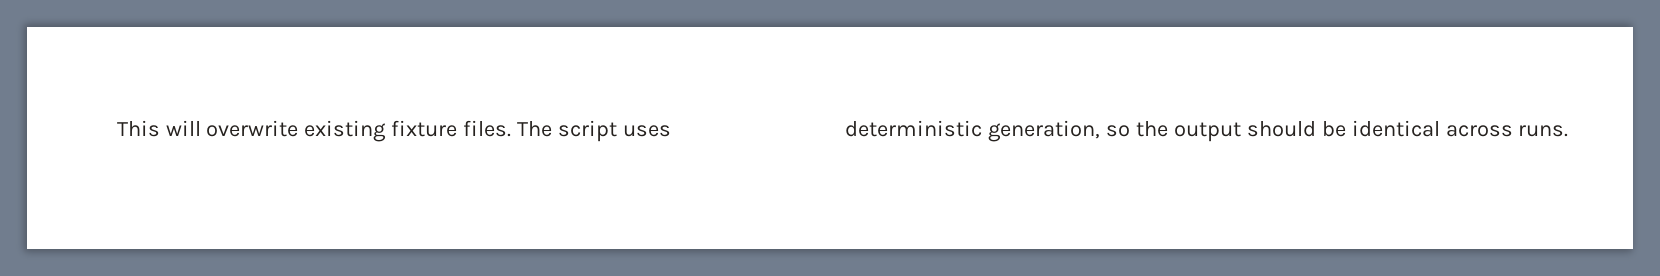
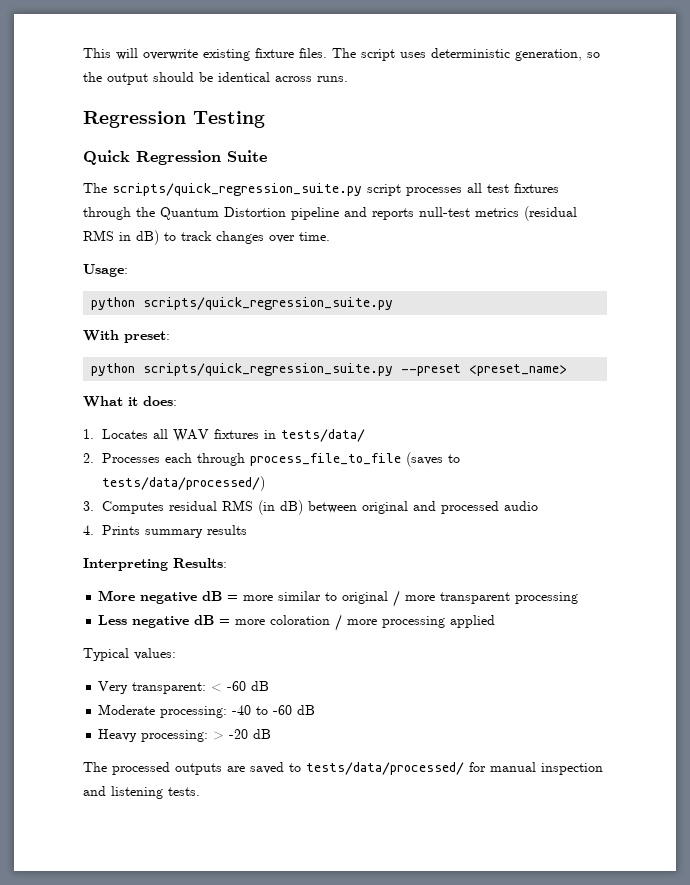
+ Regression Testing
+ Quick Regression Suite
+ The scripts/quick_regression_suite.py script processes all test fixtures through the Quantum Distortion pipeline and reports null-test metrics (residual RMS in dB) to track changes over time.
+ Usage:
+ python scripts/quick_regression_suite.py
+ With preset:
+ python scripts/quick_regression_suite.py --preset <preset_name>
+ What it does:
+ 1. Locates all WAV fixtures in tests/data/
+ 2. Processes each through process_file_to_file (saves to tests/data/processed/)
+ 3. Computes residual RMS (in dB) between original and processed audio
+ 4. Prints summary results
+ Interpreting Results:
+ More negative dB = more similar to original / more transparent processing
+ Less negative dB = more coloration / more processing applied
+ Typical values:
+ Very transparent: < -60 dB
+ Moderate processing: -40 to -60 dB
+ Heavy processing: > -20 dB
+ The processed outputs are saved to tests/data/processed/ for manual inspection and listening tests.

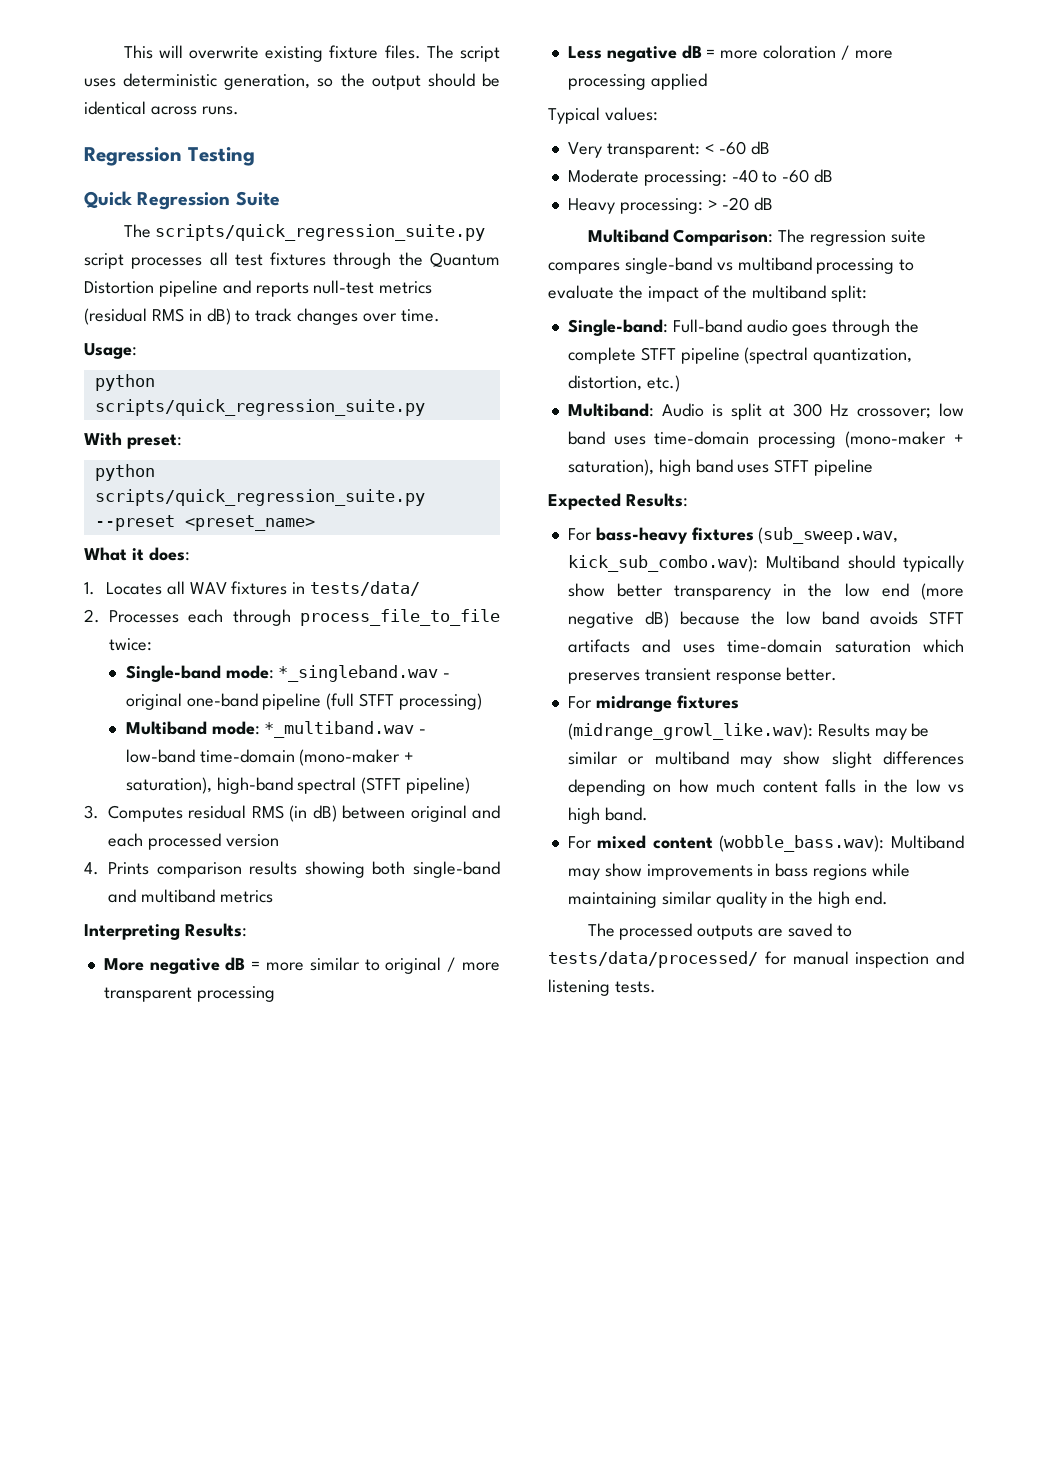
- 2. Processes each through process_file_to_file (saves to tests/data/processed/)
+ 2. Processes each through process_file_to_file twice:
+ Single-band mode: *_singleband.wav - original one-band pipeline (full STFT processing)
+ Multiband mode: *_multiband.wav - low-band time-domain (mono-maker + saturation), high-band spectral (STFT pipeline)
- 3. Computes residual RMS (in dB) between original and processed audio
+ 3. Computes residual RMS (in dB) between original and each processed version
- 4. Prints summary results
+ 4. Prints comparison results showing both single-band and multiband metrics
+ Multiband Comparison: The regression suite compares single-band vs multiband processing to evaluate the impact of the multiband split:
+ Single-band: Full-band audio goes through the complete STFT pipeline (spectral quantization, distortion, etc.)
+ Multiband: Audio is split at 300 Hz crossover; low band uses time-domain processing (mono-maker + saturation), high band uses STFT pipeline
+ Expected Results:
+ For bass-heavy fixtures (sub_sweep.wav, kick_sub_combo.wav): Multiband should typically show better transparency in the low end (more negative dB) because the low band avoids STFT artifacts and uses time-domain saturation which preserves transient response better.
+ For midrange fixtures (midrange_growl_like.wav): Results may be similar or multiband may show slight differences depending on how much content falls in the low vs high band.
+ For mixed content (wobble_bass.wav): Multiband may show improvements in bass regions while maintaining similar quality in the high end.

